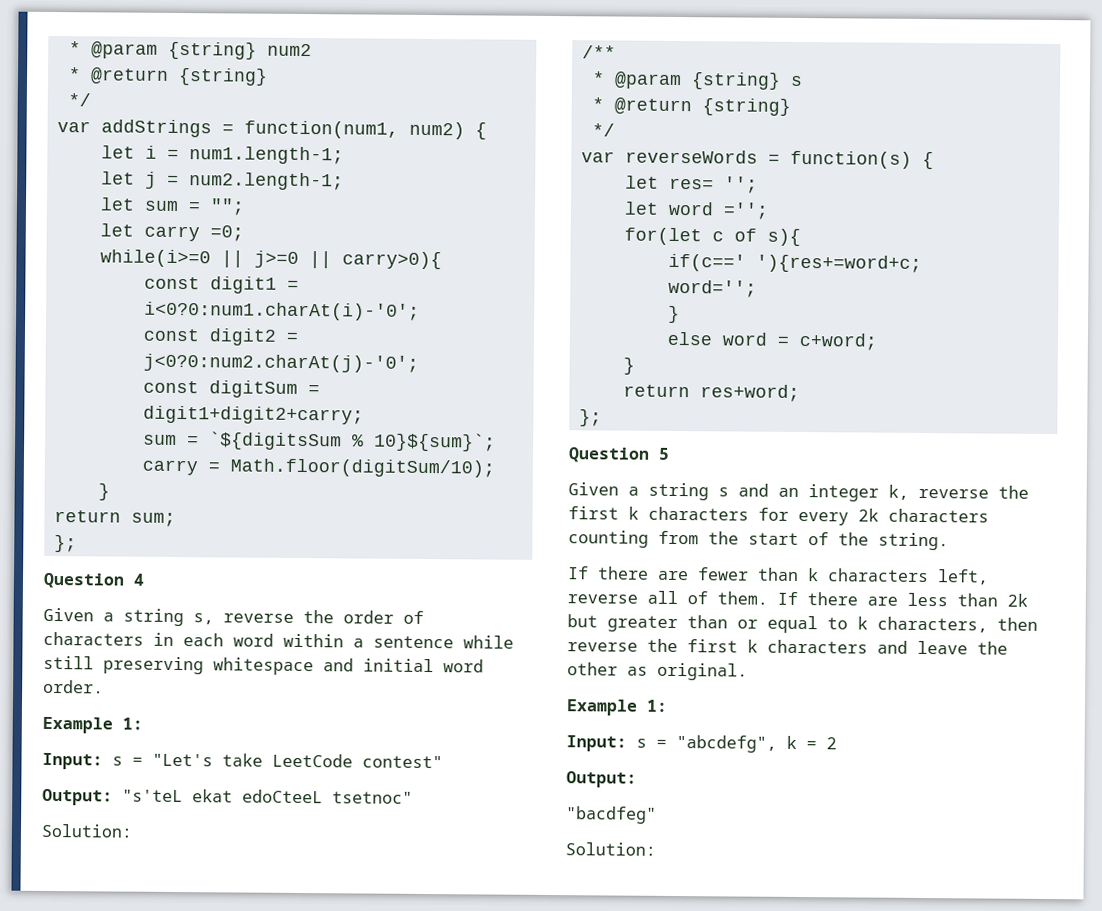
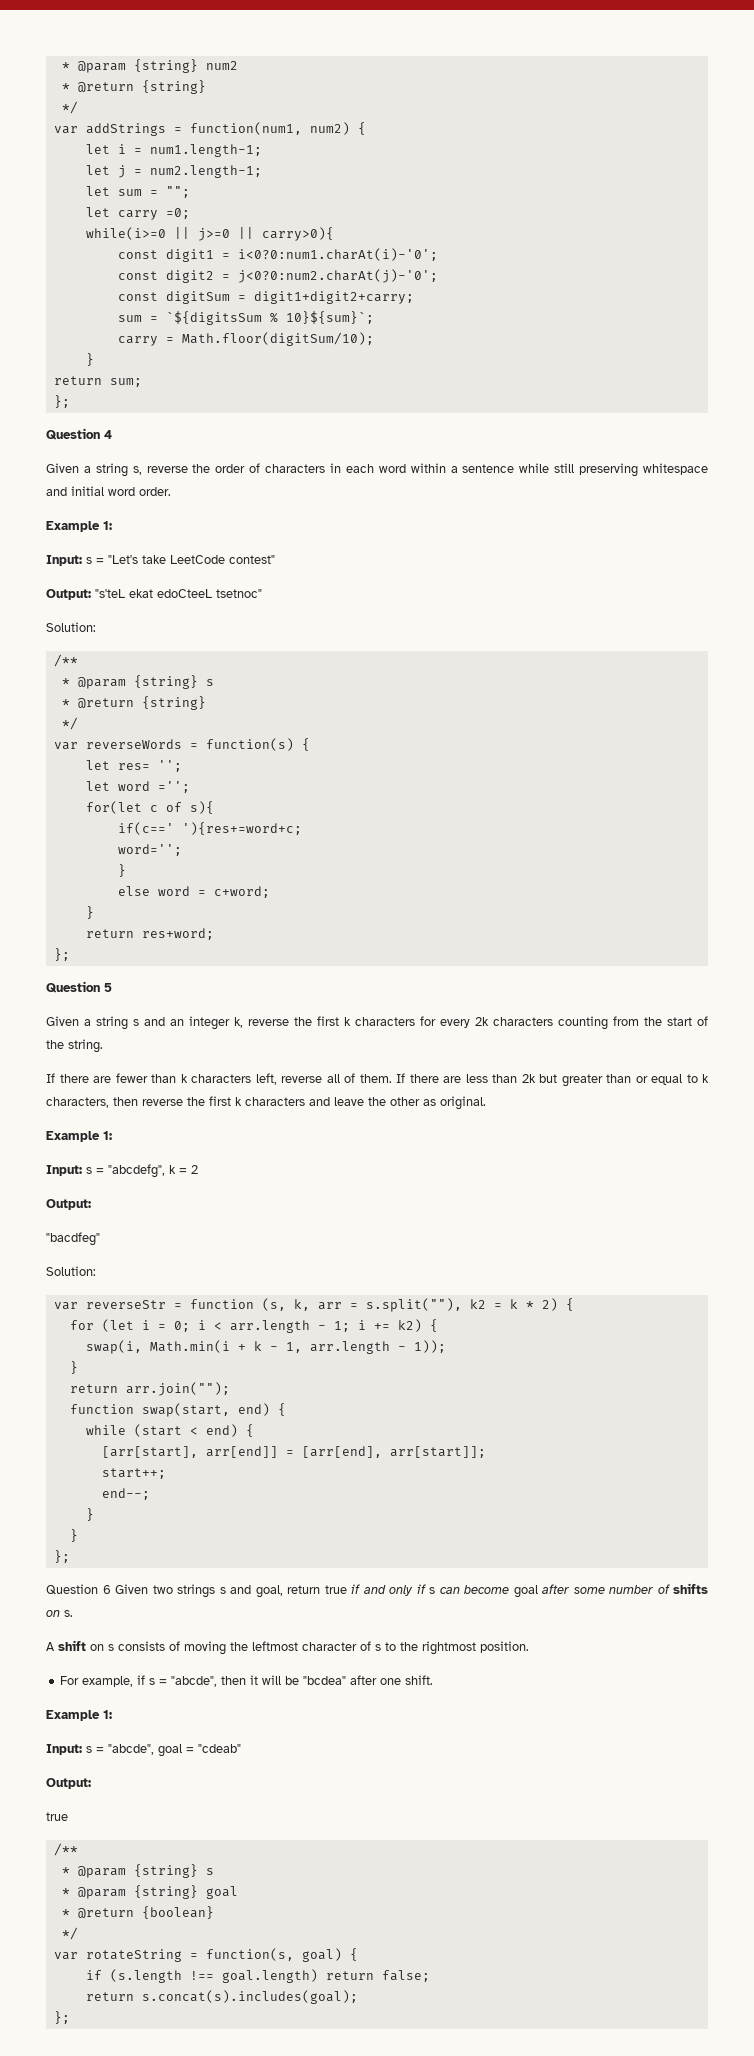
+ var reverseStr = function (s, k, arr = s.split(""), k2 = k * 2) {
+ for (let i = 0; i < arr.length - 1; i += k2) {
+ swap(i, Math.min(i + k - 1, arr.length - 1));
+ }
+ return arr.join("");
+ function swap(start, end) {
+ while (start < end) {
+ [arr[start], arr[end]] = [arr[end], arr[start]];
+ start++;
+ end--;
+ }
+ }
+ };
+ Question 6 Given two strings s and goal, return true if and only if s can become goal after some number of shifts on s.
+ A shift on s consists of moving the leftmost character of s to the rightmost position.
+ For example, if s = "abcde", then it will be "bcdea" after one shift.
+ Example 1:
+ Input: s = "abcde", goal = "cdeab"
+ Output:
+ true
+ /**
+ * @param {string} s
+ * @param {string} goal
+ * @return {boolean}
+ */
+ var rotateString = function(s, goal) {
+ if (s.length !== goal.length) return false;
+ return s.concat(s).includes(goal);
+ };

